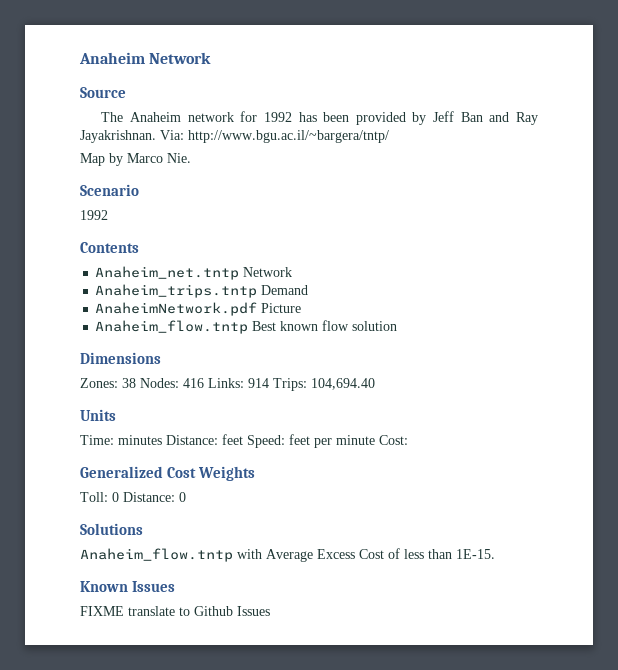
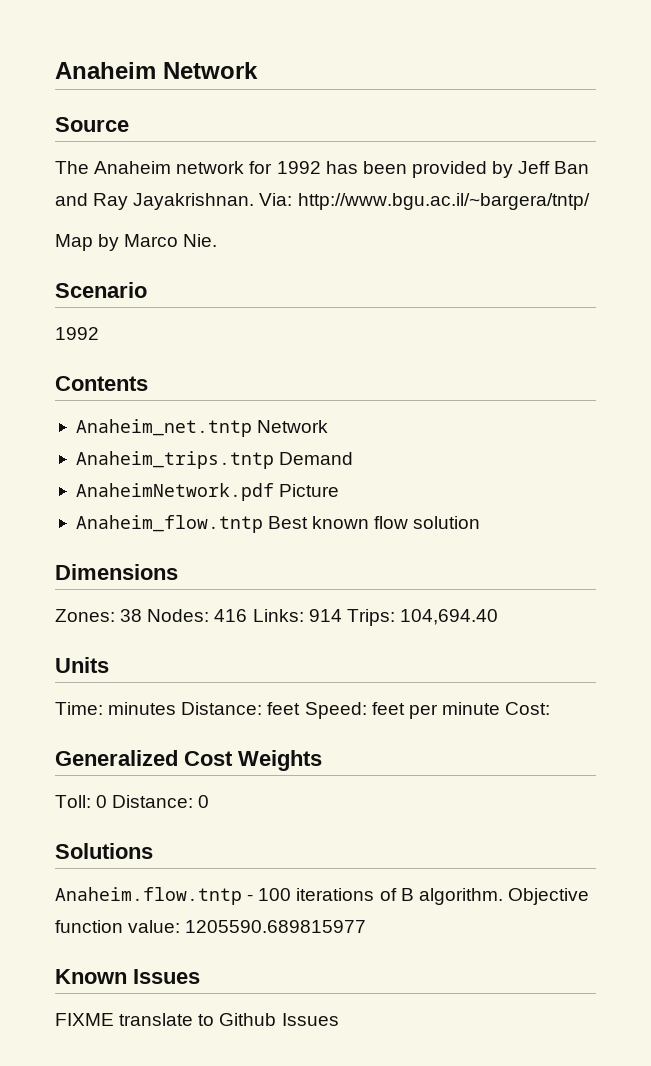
- Anaheim_flow.tntp with Average Excess Cost of less than 1E-15.
+ Anaheim.flow.tntp - 100 iterations of B algorithm. Objective function value: 1205590.689815977

